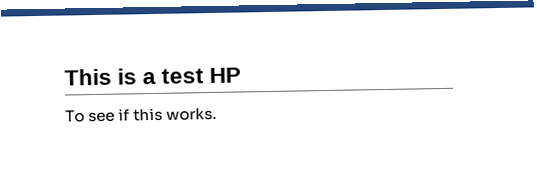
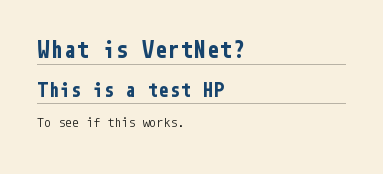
+ What is VertNet?

